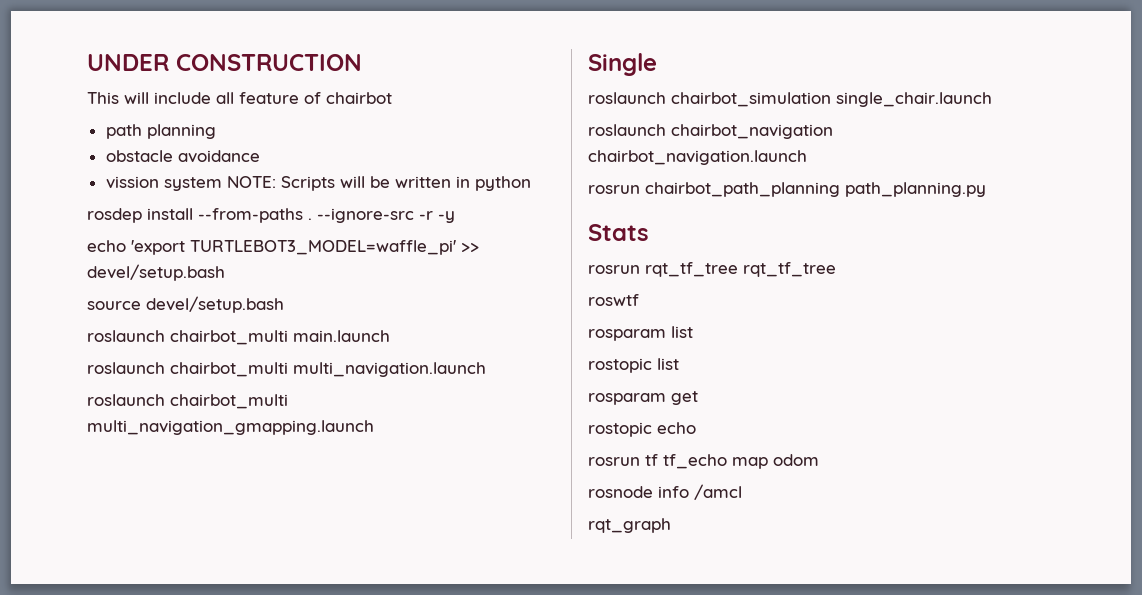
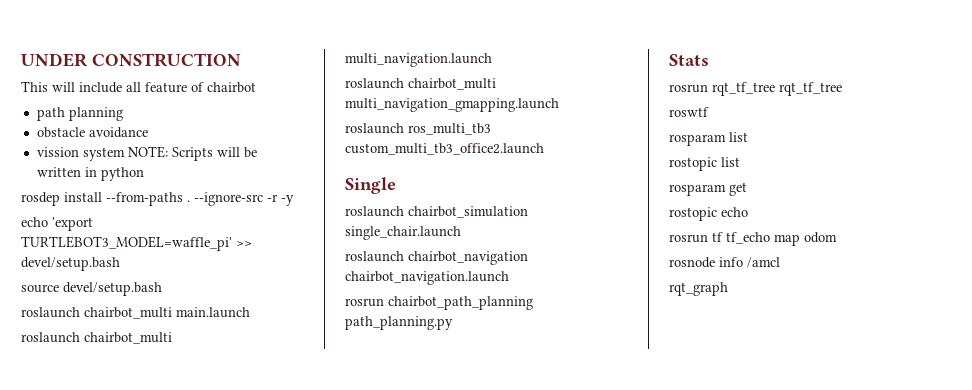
+ roslaunch ros_multi_tb3 custom_multi_tb3_office2.launch

